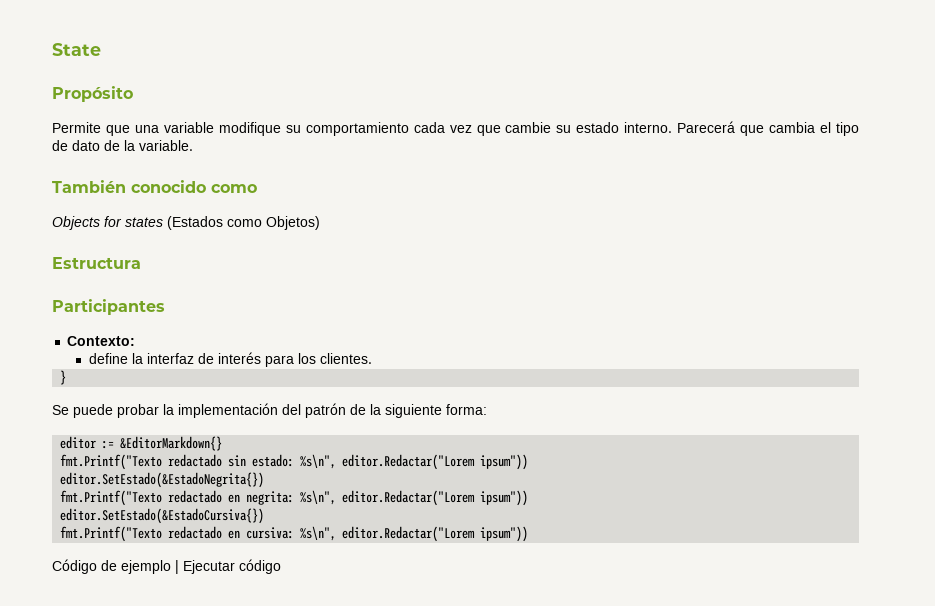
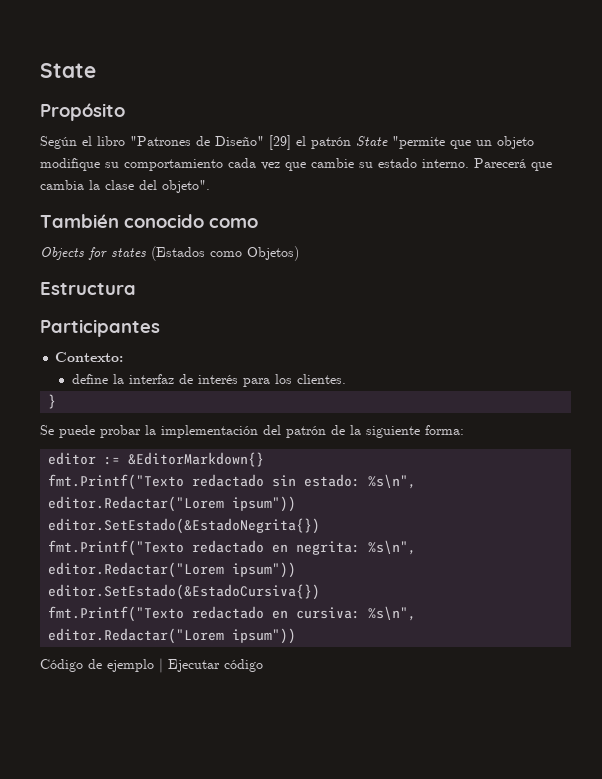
- Permite que una variable modifique su comportamiento cada vez que cambie su estado interno.
+ Según el libro "Patrones de Diseño" [29] el patrón State "permite que un objeto modifique su comportamiento cada vez que cambie su estado interno.
- Parecerá que cambia el tipo de dato de la variable.
+ Parecerá que cambia la clase del objeto".

